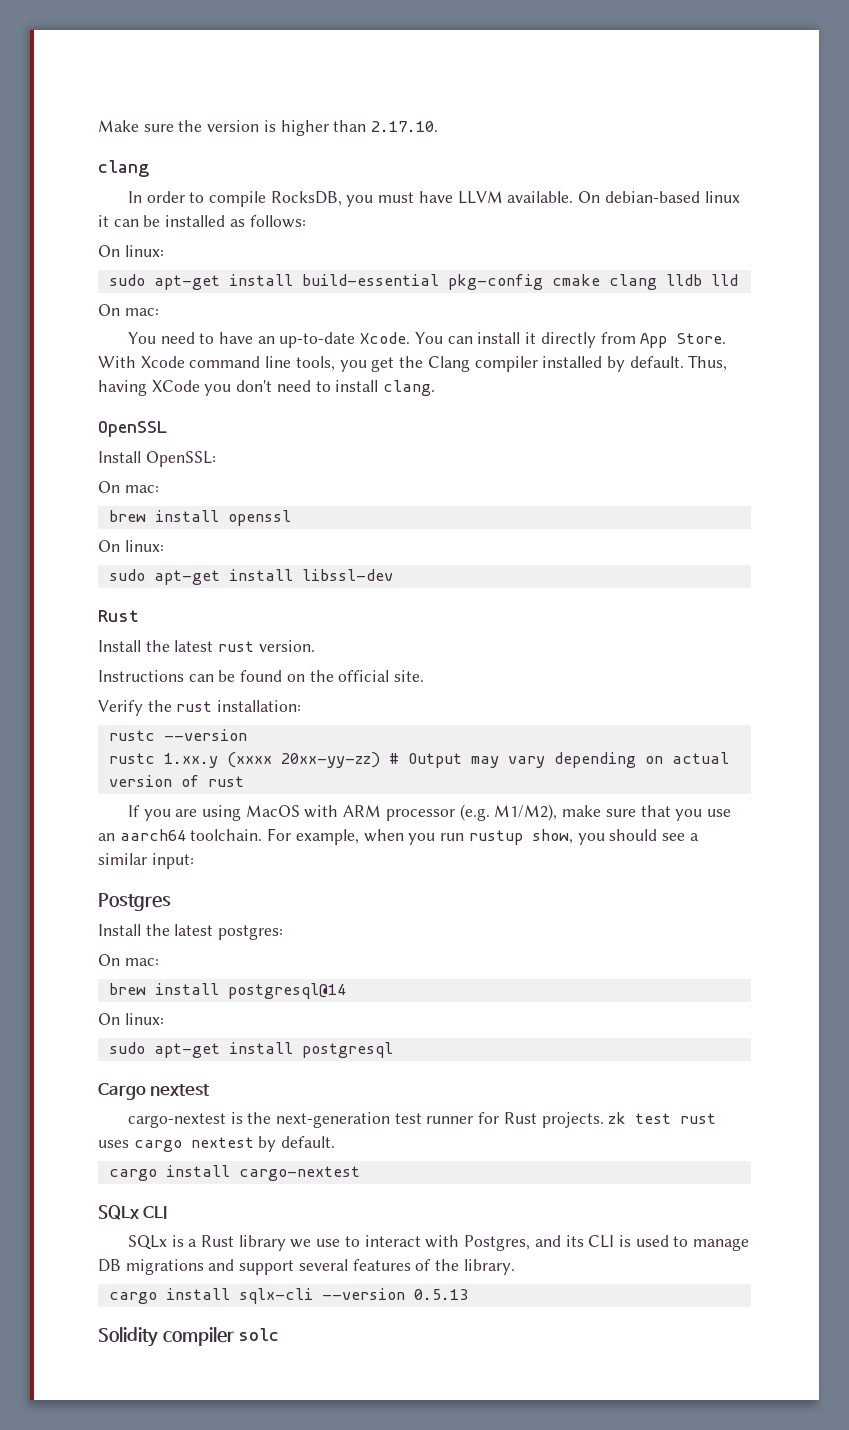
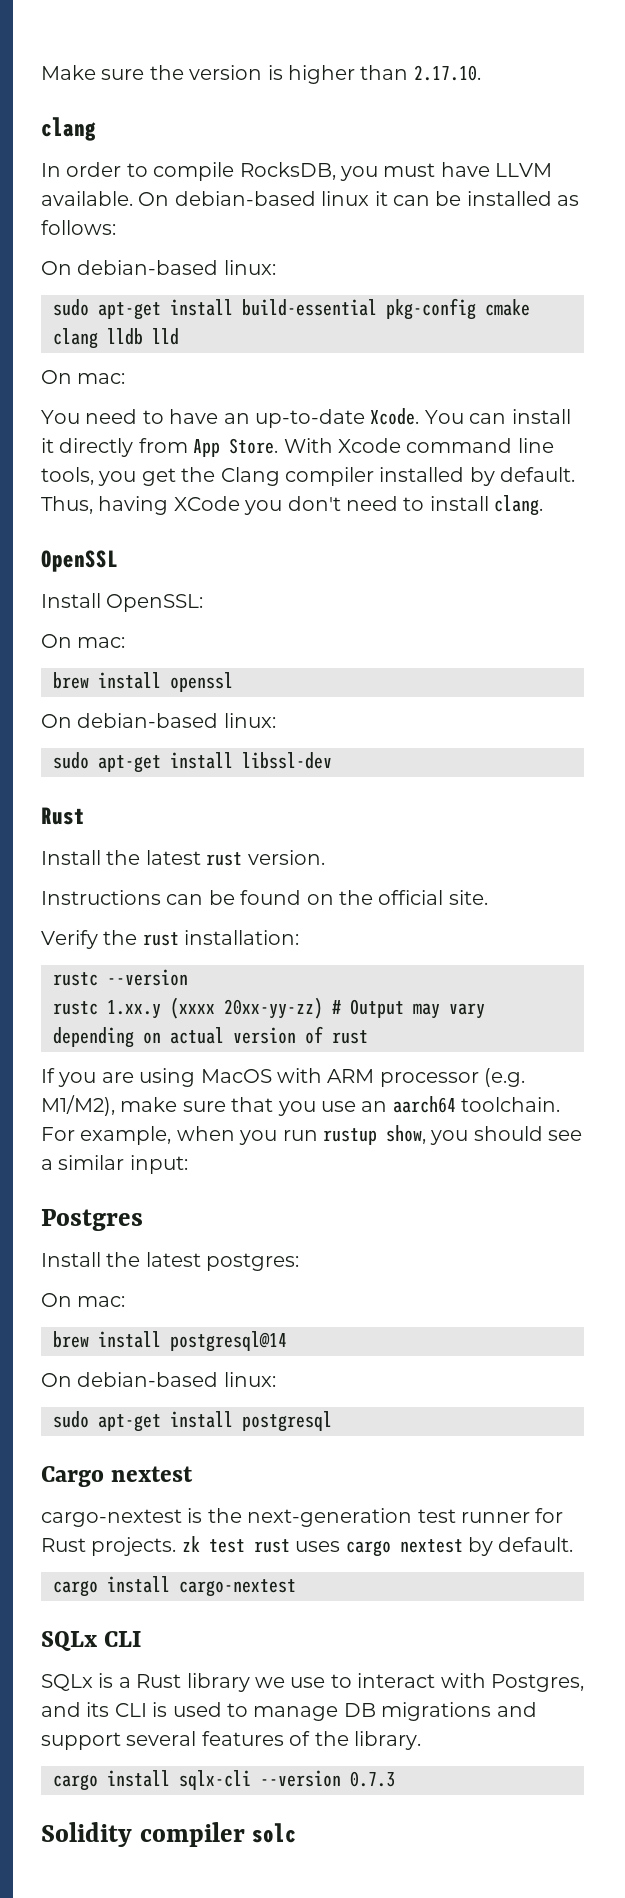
  On debian-based linux it can be installed as follows:
- On linux:
+ On debian-based linux:
  brew install openssl
- On linux:
+ On debian-based linux:
  brew install postgresql@14
- On linux:
+ On debian-based linux:
- cargo install sqlx-cli --version 0.5.13
+ cargo install sqlx-cli --version 0.7.3

